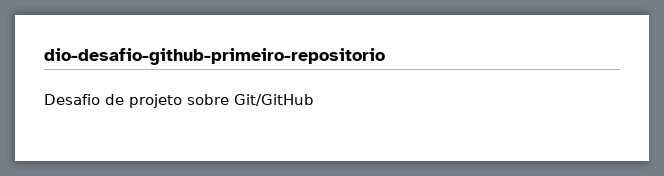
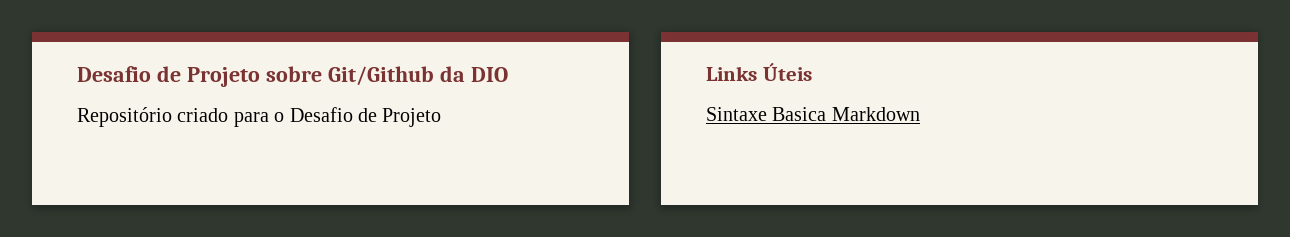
- dio-desafio-github-primeiro-repositorio
- Desafio de projeto sobre Git/GitHub
+ Desafio de Projeto sobre Git/Github da DIO
+ Repositório criado para o Desafio de Projeto
+ Links Úteis
+ Sintaxe Basica Markdown

